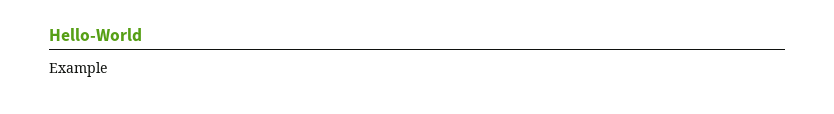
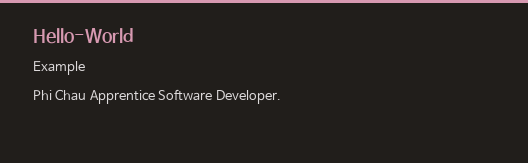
+ Phi Chau Apprentice Software Developer.

